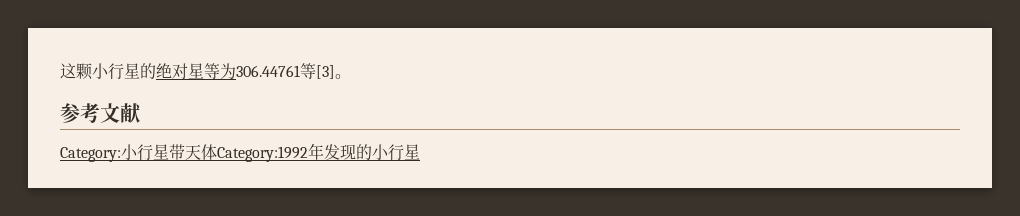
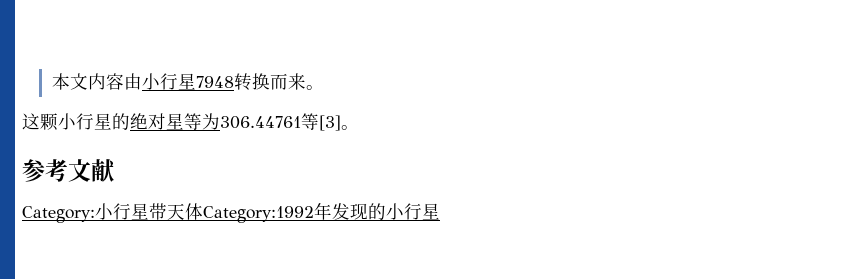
+ 本文内容由小行星7948转换而来。

